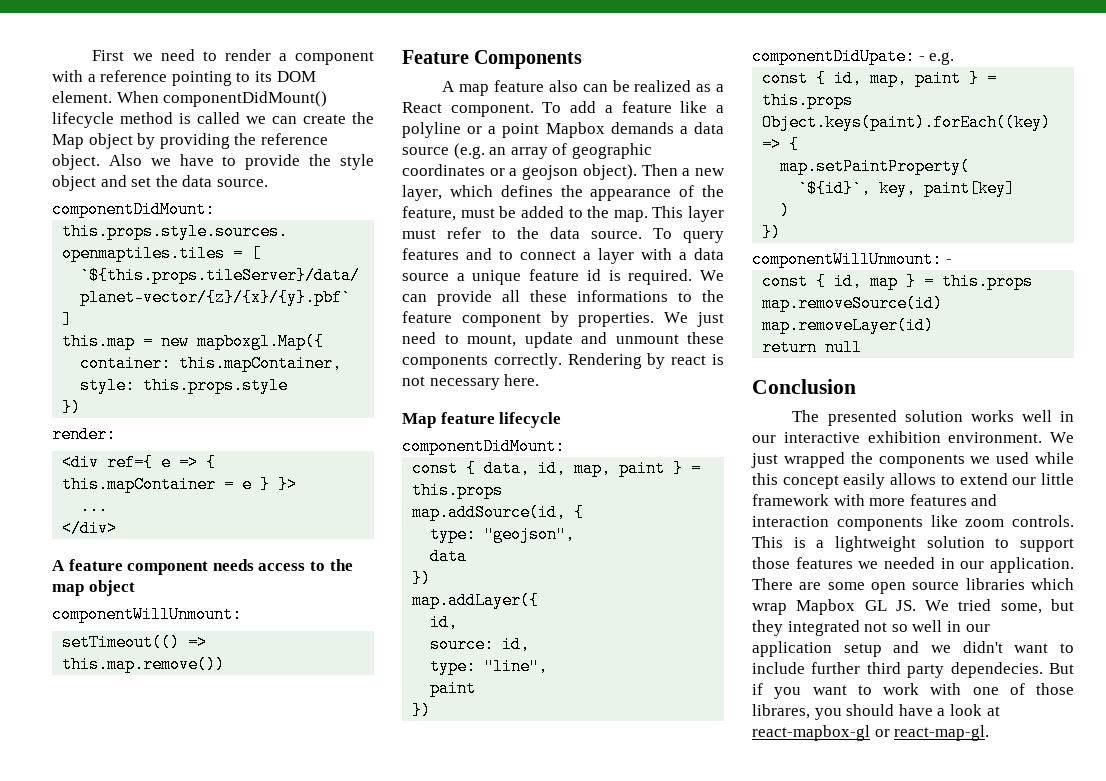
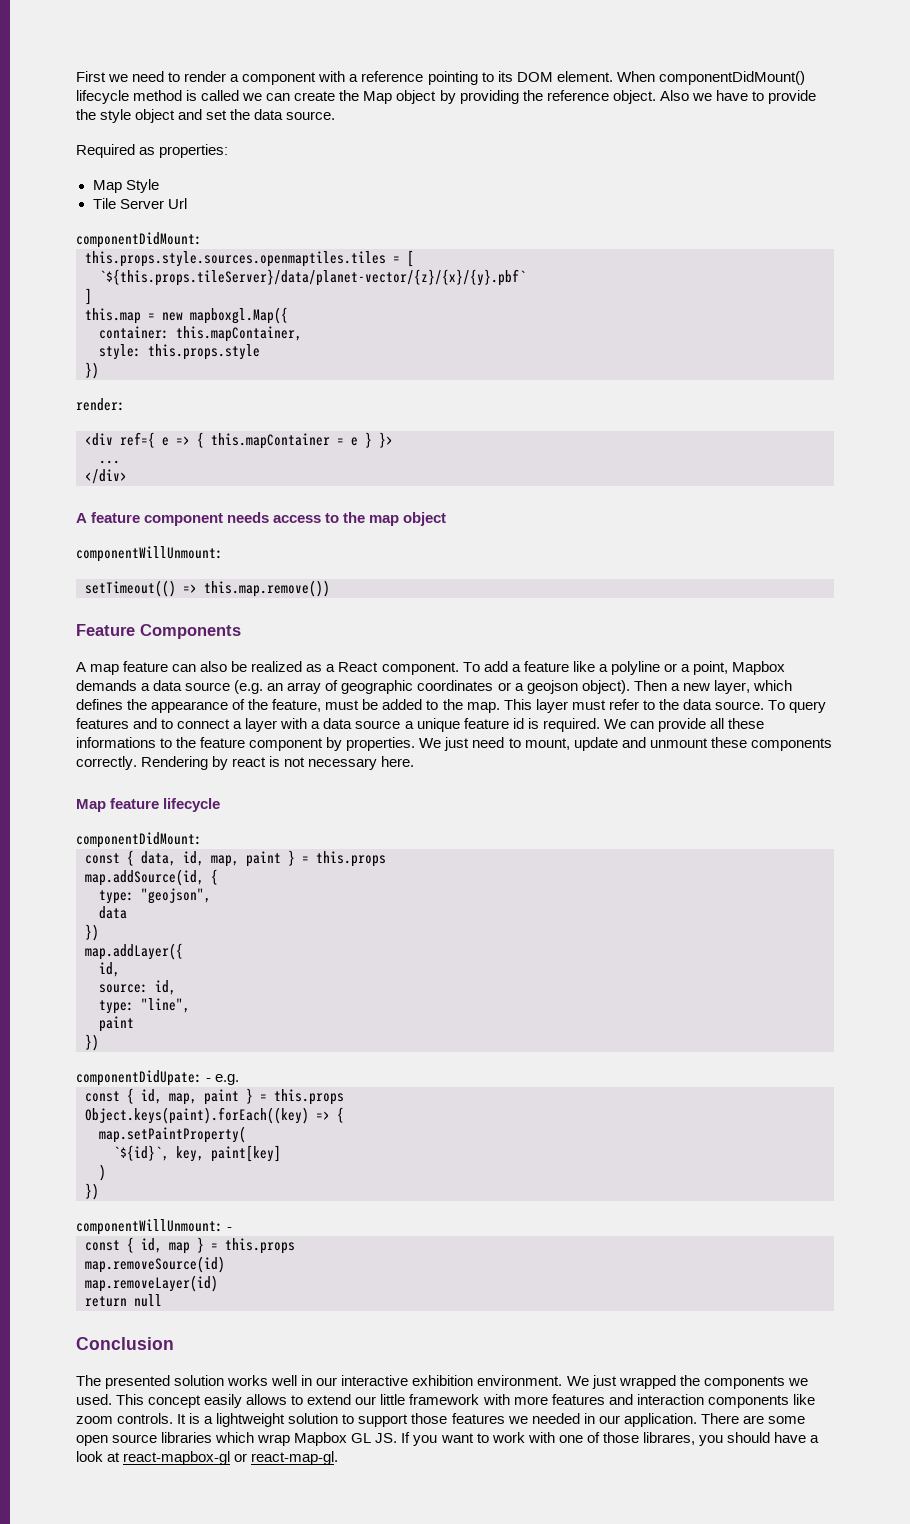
+ Required as properties:
+ Map Style
+ Tile Server Url
- A map feature also can be realized as a React component.
+ A map feature can also be realized as a React component.
- To add a feature like a polyline or a point Mapbox demands a data source (e.g. an array of geographic coordinates or a geojson object).
+ To add a feature like a polyline or a point, Mapbox demands a data source (e.g. an array of geographic coordinates or a geojson object).
- We just wrapped the components we used while this concept easily allows to extend our little framework with more features and interaction components like zoom controls.
+ We just wrapped the components we used. This concept easily allows to extend our little framework with more features and interaction components like zoom controls.
- This is a lightweight solution to support those features we needed in our application.
+ It is a lightweight solution to support those features we needed in our application.
- There are some open source libraries which wrap Mapbox GL JS. We tried some, but they integrated not so well in our application setup and we didn't want to include further third party dependecies. But if you want to work with one of those librares, you should have a look at react-mapbox-gl or react-map-gl.
+ There are some open source libraries which wrap Mapbox GL JS. If you want to work with one of those librares, you should have a look at react-mapbox-gl or react-map-gl.

